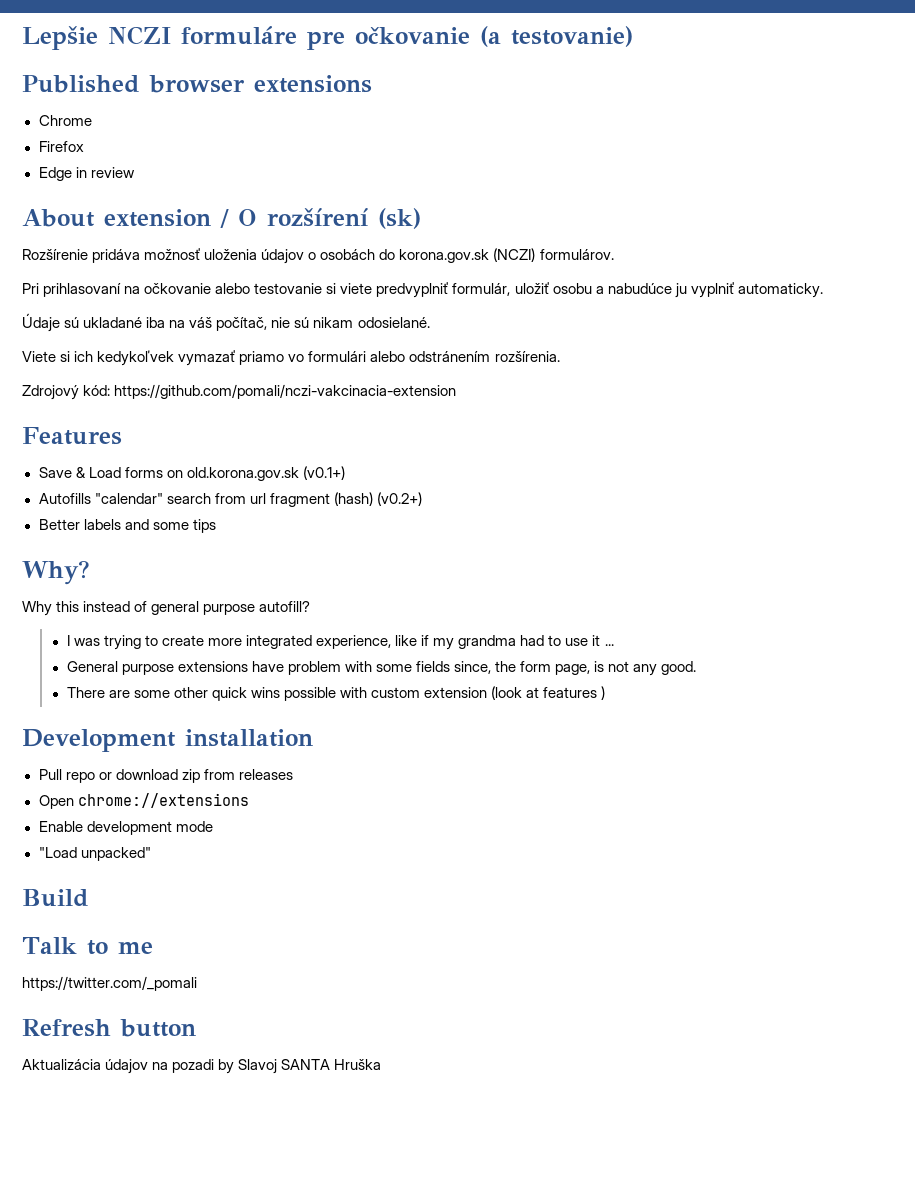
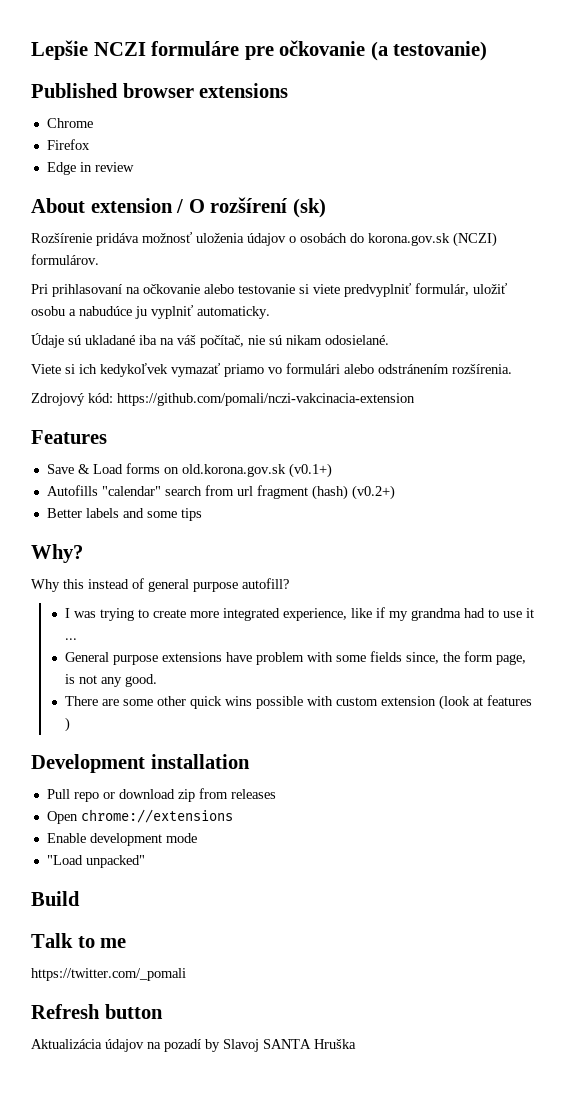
- Aktualizácia údajov na pozadi by Slavoj SANTA Hruška
+ Aktualizácia údajov na pozadí by Slavoj SANTA Hruška

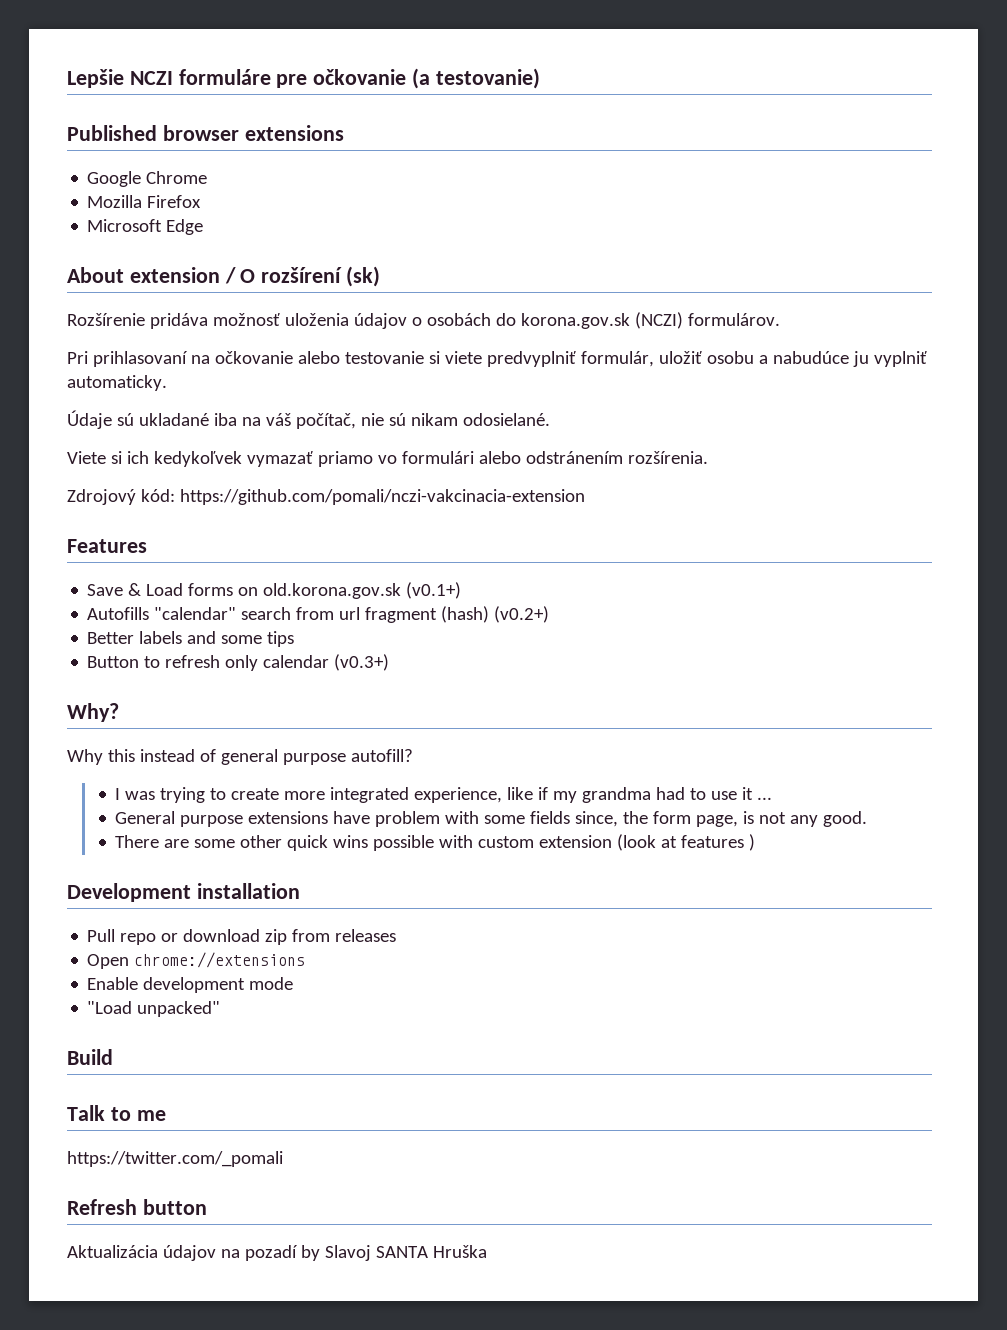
- Chrome
+ Google Chrome
- Firefox
+ Mozilla Firefox
- Edge in review
+ Microsoft Edge
+ Button to refresh only calendar (v0.3+)

